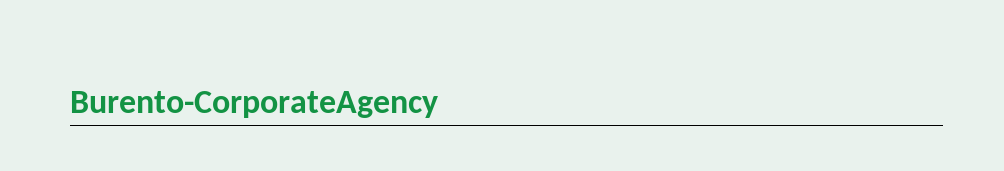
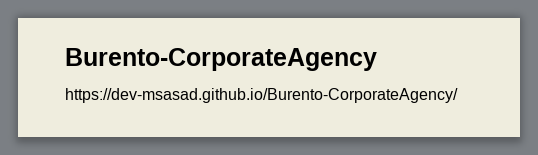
+ https://dev-msasad.github.io/Burento-CorporateAgency/

